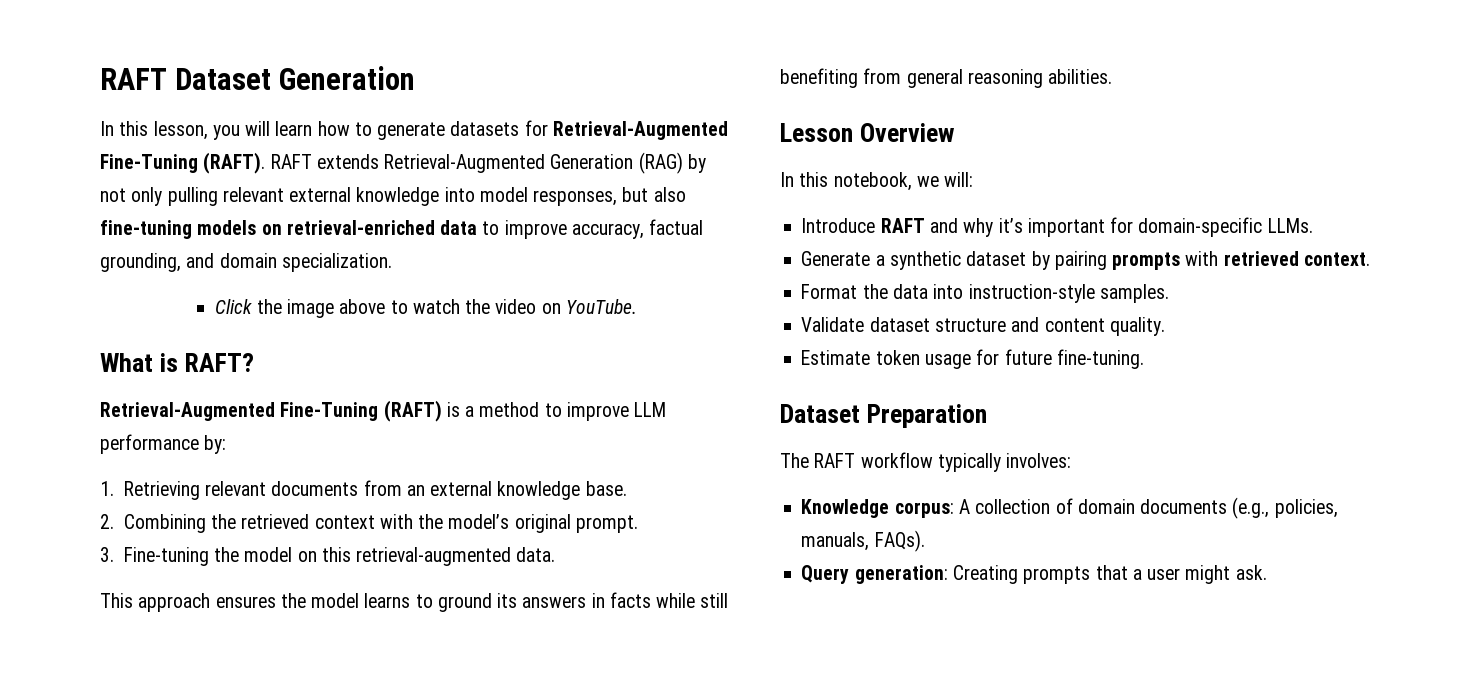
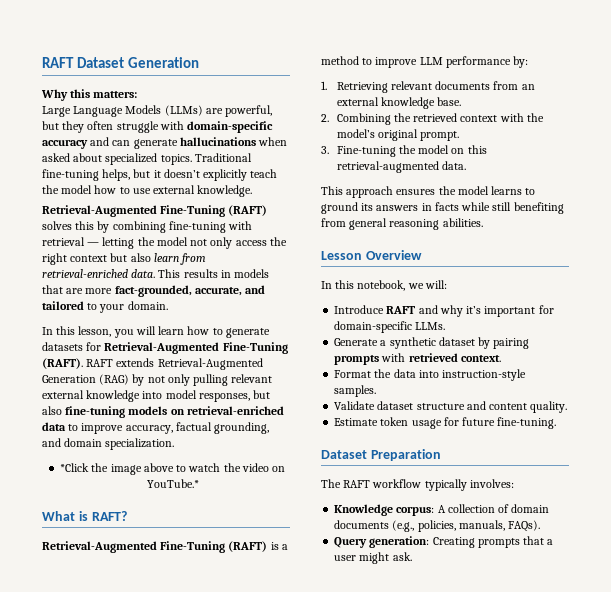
+ Why this matters:
+ Large Language Models (LLMs) are powerful, but they often struggle with domain-specific accuracy and can generate hallucinations when asked about specialized topics. Traditional fine-tuning helps, but it doesn’t explicitly teach the model how to use external knowledge.
+ Retrieval-Augmented Fine-Tuning (RAFT) solves this by combining fine-tuning with retrieval — letting the model not only access the right context but also learn from retrieval-enriched data. This results in models that are more fact-grounded, accurate, and tailored to your domain.
- Click the image above to watch the video on YouTube.
+ *Click the image above to watch the video on YouTube.*

